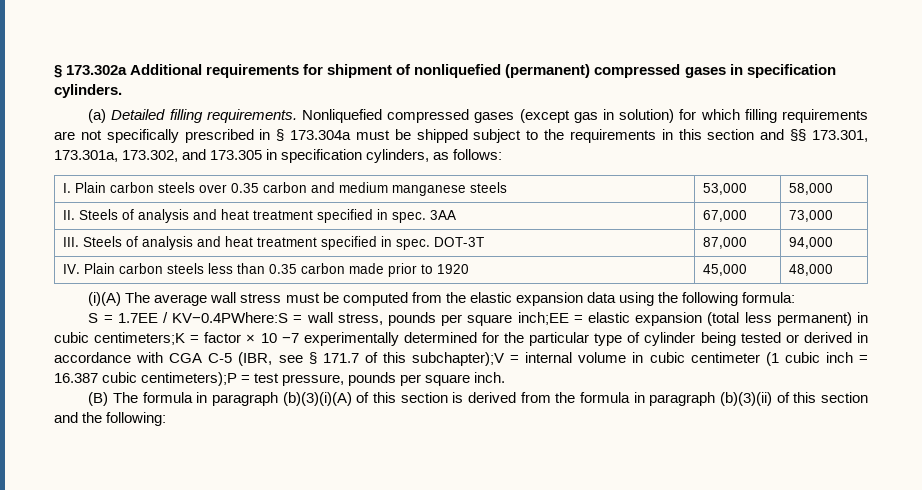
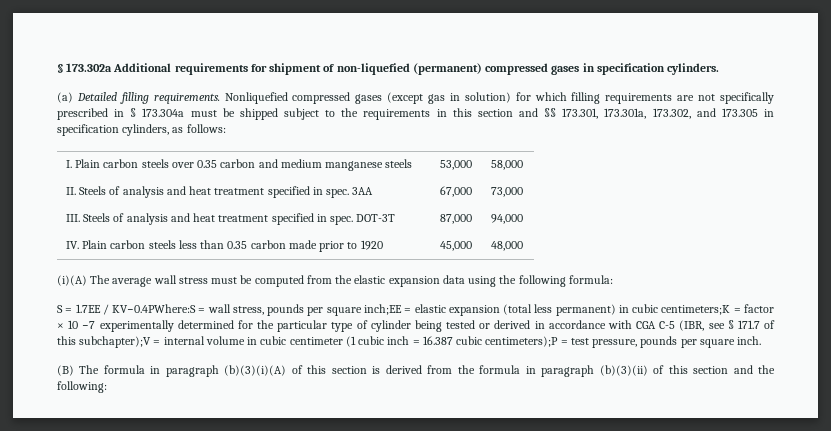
- § 173.302a Additional requirements for shipment of nonliquefied (permanent) compressed gases in specification cylinders.
+ § 173.302a Additional requirements for shipment of non-liquefied (permanent) compressed gases in specification cylinders.

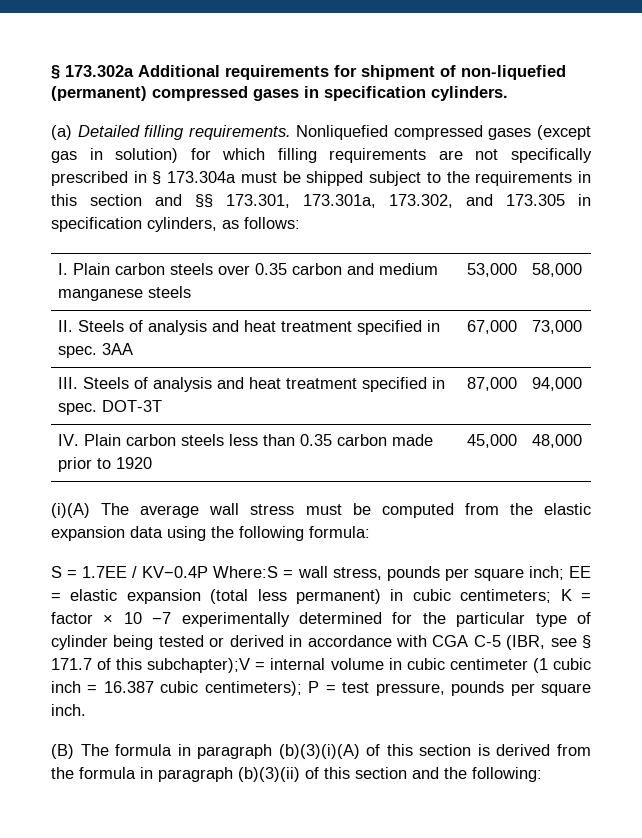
- S = 1.7EE / KV−0.4PWhere:S = wall stress, pounds per square inch;EE = elastic expansion (total less permanent) in cubic centimeters;K = factor × 10 −7 experimentally determined for the particular type of cylinder being tested or derived in accordance with CGA C-5 (IBR, see § 171.7 of this subchapter);V = internal volume in cubic centimeter (1 cubic inch = 16.387 cubic centimeters);P = test pressure, pounds per square inch.
+ S = 1.7EE / KV−0.4P Where:S = wall stress, pounds per square inch; EE = elastic expansion (total less permanent) in cubic centimeters; K = factor × 10 −7 experimentally determined for the particular type of cylinder being tested or derived in accordance with CGA C-5 (IBR, see § 171.7 of this subchapter);V = internal volume in cubic centimeter (1 cubic inch = 16.387 cubic centimeters); P = test pressure, pounds per square inch.

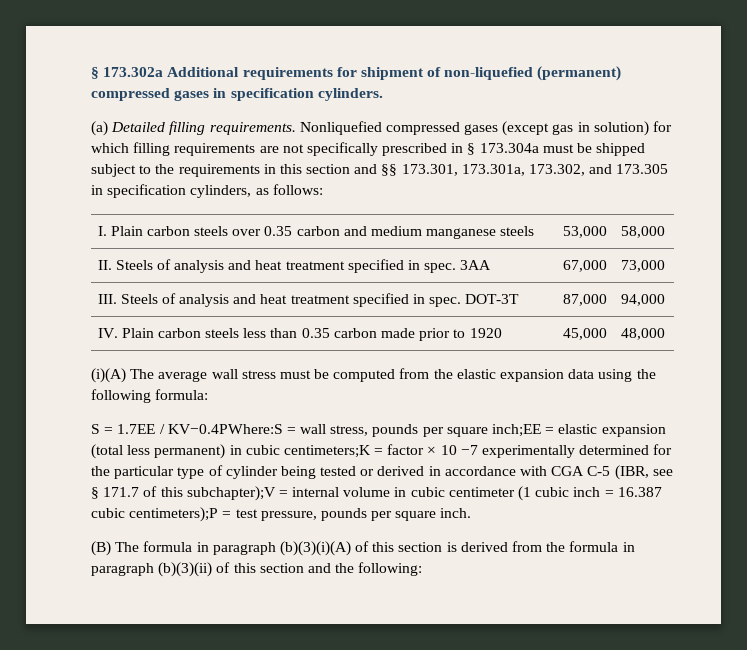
- S = 1.7EE / KV−0.4P Where:S = wall stress, pounds per square inch; EE = elastic expansion (total less permanent) in cubic centimeters; K = factor × 10 −7 experimentally determined for the particular type of cylinder being tested or derived in accordance with CGA C-5 (IBR, see § 171.7 of this subchapter);V = internal volume in cubic centimeter (1 cubic inch = 16.387 cubic centimeters); P = test pressure, pounds per square inch.
+ S = 1.7EE / KV−0.4PWhere:S = wall stress, pounds per square inch;EE = elastic expansion (total less permanent) in cubic centimeters;K = factor × 10 −7 experimentally determined for the particular type of cylinder being tested or derived in accordance with CGA C-5 (IBR, see § 171.7 of this subchapter);V = internal volume in cubic centimeter (1 cubic inch = 16.387 cubic centimeters);P = test pressure, pounds per square inch.

